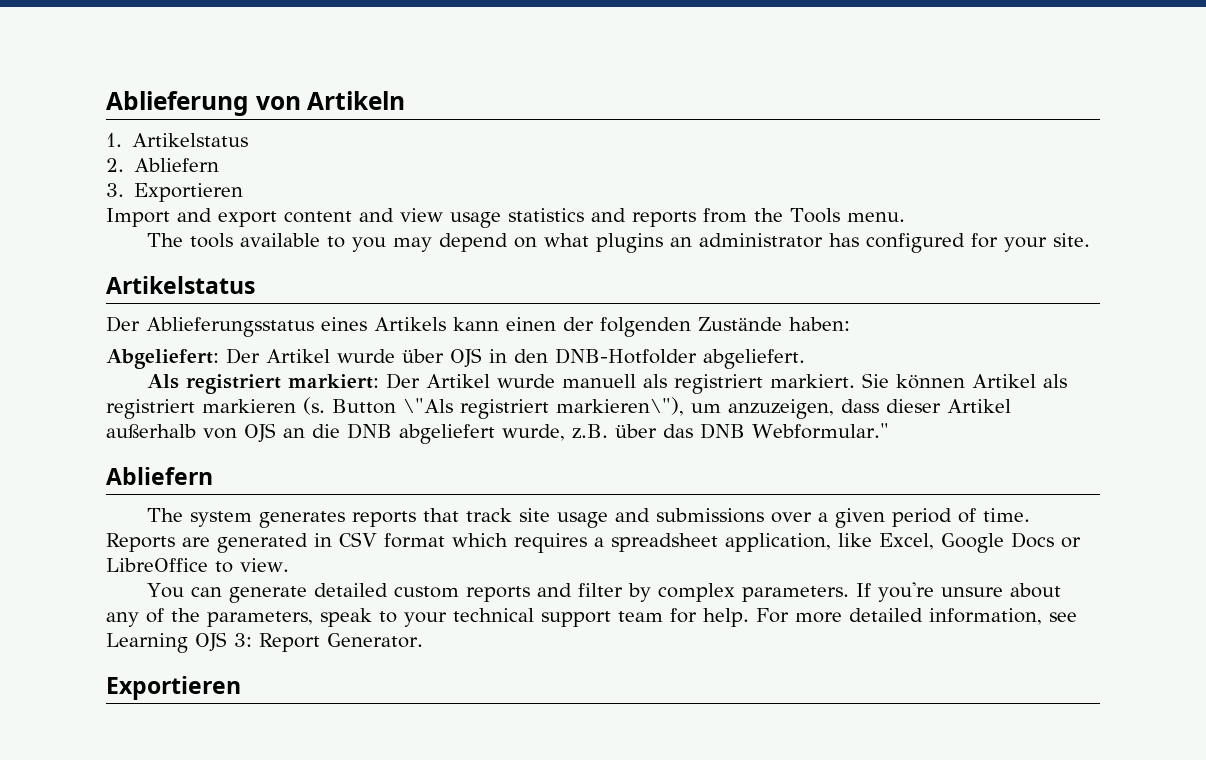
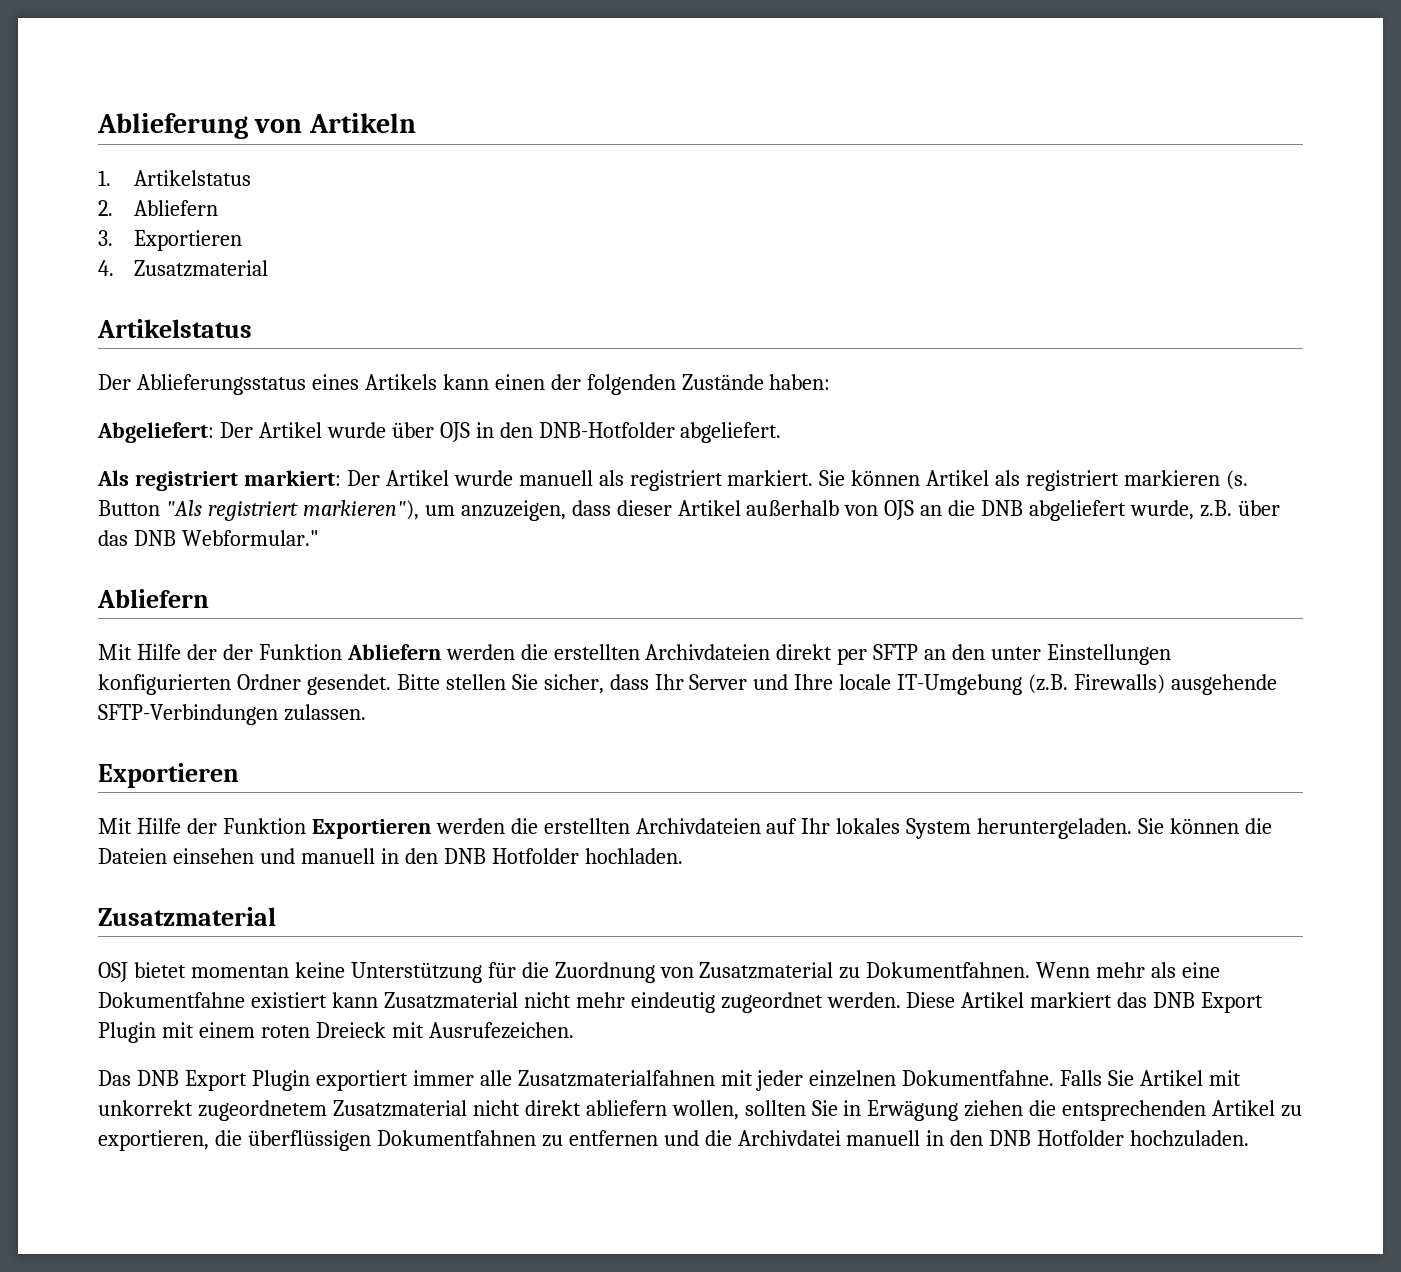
- Import and export content and view usage statistics and reports from the Tools menu.
- The tools available to you may depend on what plugins an administrator has configured for your site.
+ 4. Zusatzmaterial
- Button \"Als registriert markieren\"), um anzuzeigen, dass dieser Artikel außerhalb von OJS an die DNB abgeliefert wurde, z.B. über das DNB Webformular."
+ Button "Als registriert markieren"), um anzuzeigen, dass dieser Artikel außerhalb von OJS an die DNB abgeliefert wurde, z.B. über das DNB Webformular."
- The system generates reports that track site usage and submissions over a given period of time. Reports are generated in CSV format which requires a spreadsheet application, like Excel, Google Docs or LibreOffice to view.
- You can generate detailed custom reports and filter by complex parameters. If you're unsure about any of the parameters, speak to your technical support team for help. For more detailed information, see Learning OJS 3: Report Generator.
+ Mit Hilfe der der Funktion Abliefern werden die erstellten Archivdateien direkt per SFTP an den unter Einstellungen konfigurierten Ordner gesendet. Bitte stellen Sie sicher, dass Ihr Server und Ihre locale IT-Umgebung (z.B. Firewalls) ausgehende SFTP-Verbindungen zulassen.
  Exportieren
+ Mit Hilfe der Funktion Exportieren werden die erstellten Archivdateien auf Ihr lokales System heruntergeladen. Sie können die Dateien einsehen und manuell in den DNB Hotfolder hochladen.
+ Zusatzmaterial
+ OSJ bietet momentan keine Unterstützung für die Zuordnung von Zusatzmaterial zu Dokumentfahnen. Wenn mehr als eine Dokumentfahne existiert kann Zusatzmaterial nicht mehr eindeutig zugeordnet werden. Diese Artikel markiert das DNB Export Plugin mit einem roten Dreieck mit Ausrufezeichen.
+ Das DNB Export Plugin exportiert immer alle Zusatzmaterialfahnen mit jeder einzelnen Dokumentfahne. Falls Sie Artikel mit unkorrekt zugeordnetem Zusatzmaterial nicht direkt abliefern wollen, sollten Sie in Erwägung ziehen die entsprechenden Artikel zu exportieren, die überflüssigen Dokumentfahnen zu entfernen und die Archivdatei manuell in den DNB Hotfolder hochzuladen.

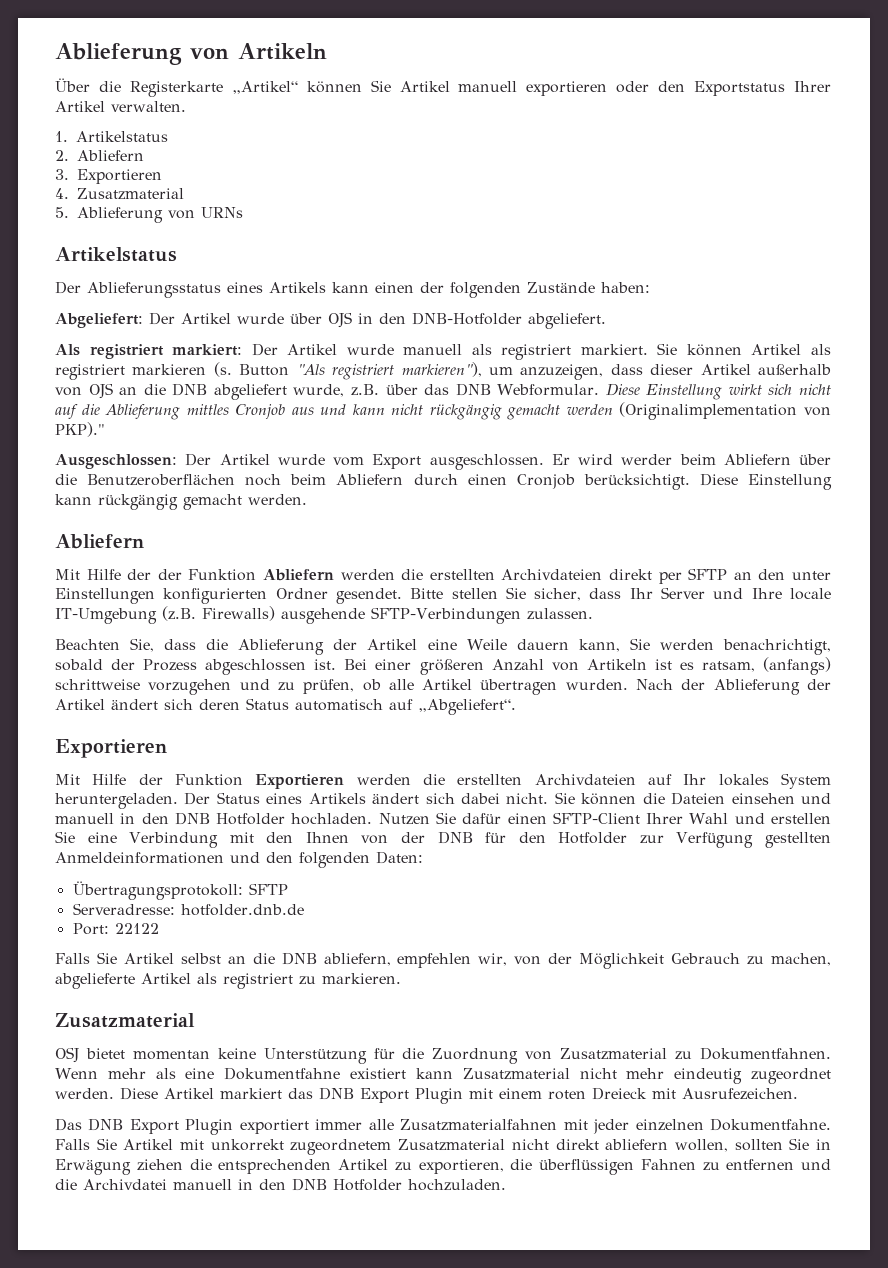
+ Über die Registerkarte „Artikel“ können Sie Artikel manuell exportieren oder den Exportstatus Ihrer Artikel verwalten.
+ 5. Ablieferung von URNs
- Button "Als registriert markieren"), um anzuzeigen, dass dieser Artikel außerhalb von OJS an die DNB abgeliefert wurde, z.B. über das DNB Webformular."
+ Button "Als registriert markieren"), um anzuzeigen, dass dieser Artikel außerhalb von OJS an die DNB abgeliefert wurde, z.B. über das DNB Webformular. Diese Einstellung wirkt sich nicht auf die Ablieferung mittles Cronjob aus und kann nicht rückgängig gemacht werden (Originalimplementation von PKP)."
+ Ausgeschlossen: Der Artikel wurde vom Export ausgeschlossen. Er wird werder beim Abliefern über die Benutzeroberflächen noch beim Abliefern durch einen Cronjob berücksichtigt. Diese Einstellung kann rückgängig gemacht werden.
+ Beachten Sie, dass die Ablieferung der Artikel eine Weile dauern kann, Sie werden benachrichtigt, sobald der Prozess abgeschlossen ist. Bei einer größeren Anzahl von Artikeln ist es ratsam, (anfangs) schrittweise vorzugehen und zu prüfen, ob alle Artikel übertragen wurden. Nach der Ablieferung der Artikel ändert sich deren Status automatisch auf „Abgeliefert“.
+ Der Status eines Artikels ändert sich dabei nicht.
+ Nutzen Sie dafür einen SFTP-Client Ihrer Wahl und erstellen Sie eine Verbindung mit den Ihnen von der DNB für den Hotfolder zur Verfügung gestellten Anmeldeinformationen und den folgenden Daten:
+ Übertragungsprotokoll: SFTP
+ Serveradresse: hotfolder.dnb.de
+ Port: 22122
+ Falls Sie Artikel selbst an die DNB abliefern, empfehlen wir, von der Möglichkeit Gebrauch zu machen, abgelieferte Artikel als registriert zu markieren.
- Falls Sie Artikel mit unkorrekt zugeordnetem Zusatzmaterial nicht direkt abliefern wollen, sollten Sie in Erwägung ziehen die entsprechenden Artikel zu exportieren, die überflüssigen Dokumentfahnen zu entfernen und die Archivdatei manuell in den DNB Hotfolder hochzuladen.
+ Falls Sie Artikel mit unkorrekt zugeordnetem Zusatzmaterial nicht direkt abliefern wollen, sollten Sie in Erwägung ziehen die entsprechenden Artikel zu exportieren, die überflüssigen Fahnen zu entfernen und die Archivdatei manuell in den DNB Hotfolder hochzuladen.

